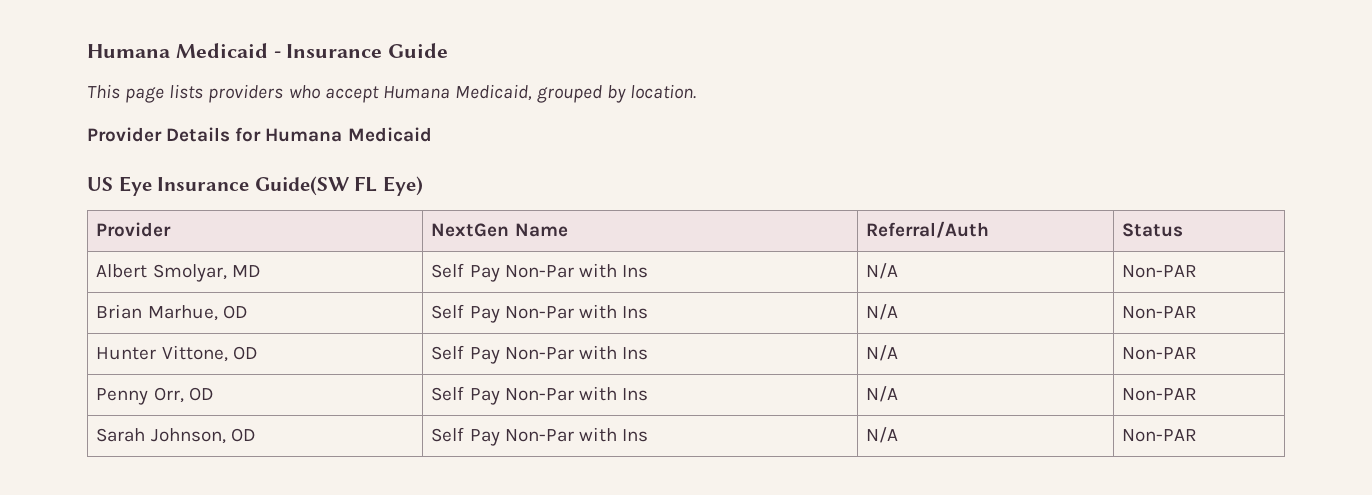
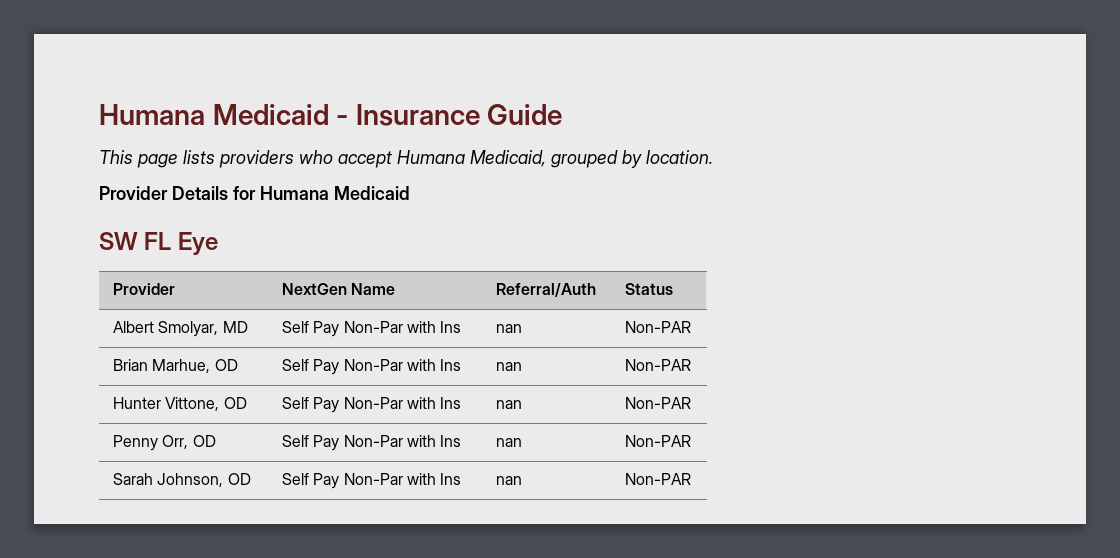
- US Eye Insurance Guide(SW FL Eye)
+ SW FL Eye
- Albert Smolyar, MD | Self Pay Non-Par with Ins | N/A | Non-PAR
+ Albert Smolyar, MD | Self Pay Non-Par with Ins | nan | Non-PAR
- Brian Marhue, OD | Self Pay Non-Par with Ins | N/A | Non-PAR
+ Brian Marhue, OD | Self Pay Non-Par with Ins | nan | Non-PAR
- Hunter Vittone, OD | Self Pay Non-Par with Ins | N/A | Non-PAR
+ Hunter Vittone, OD | Self Pay Non-Par with Ins | nan | Non-PAR
- Penny Orr, OD | Self Pay Non-Par with Ins | N/A | Non-PAR
+ Penny Orr, OD | Self Pay Non-Par with Ins | nan | Non-PAR
- Sarah Johnson, OD | Self Pay Non-Par with Ins | N/A | Non-PAR
+ Sarah Johnson, OD | Self Pay Non-Par with Ins | nan | Non-PAR

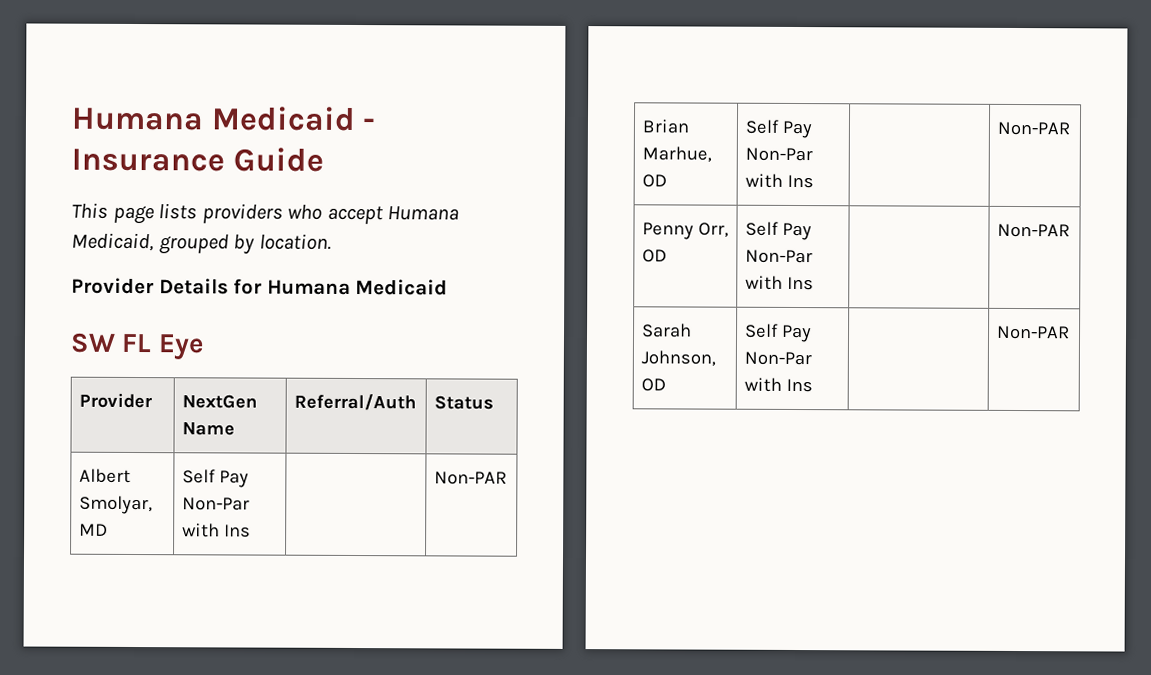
- Albert Smolyar, MD | Self Pay Non-Par with Ins | nan | Non-PAR
+ Albert Smolyar, MD | Self Pay Non-Par with Ins | | Non-PAR
- Brian Marhue, OD | Self Pay Non-Par with Ins | nan | Non-PAR
- Hunter Vittone, OD | Self Pay Non-Par with Ins | nan | Non-PAR
+ Brian Marhue, OD | Self Pay Non-Par with Ins | | Non-PAR
- Penny Orr, OD | Self Pay Non-Par with Ins | nan | Non-PAR
+ Penny Orr, OD | Self Pay Non-Par with Ins | | Non-PAR
- Sarah Johnson, OD | Self Pay Non-Par with Ins | nan | Non-PAR
+ Sarah Johnson, OD | Self Pay Non-Par with Ins | | Non-PAR

